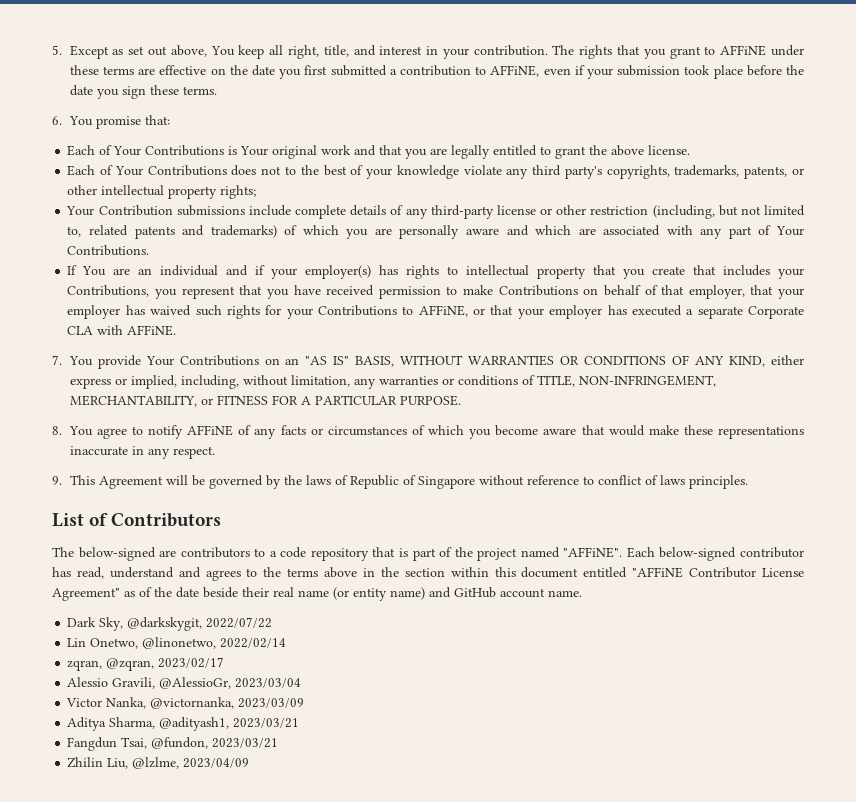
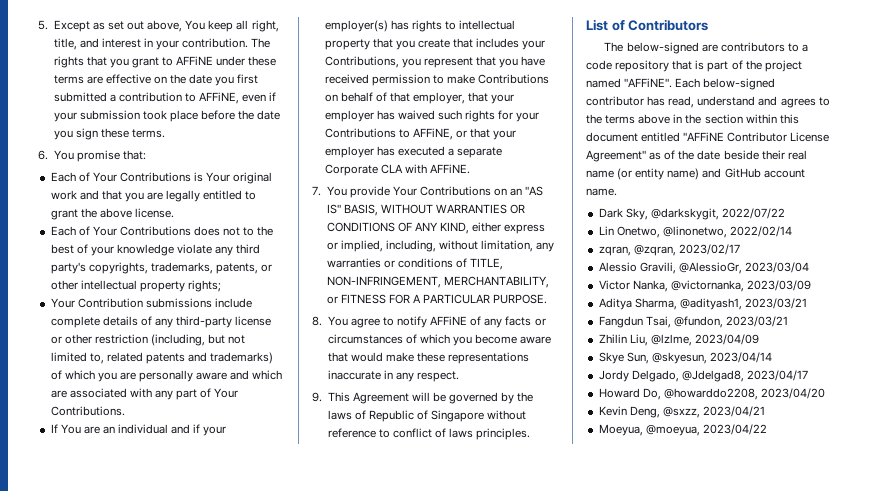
+ Skye Sun, @skyesun, 2023/04/14
+ Jordy Delgado, @Jdelgad8, 2023/04/17
+ Howard Do, @howarddo2208, 2023/04/20
+ Kevin Deng, @sxzz, 2023/04/21
+ Moeyua, @moeyua, 2023/04/22

